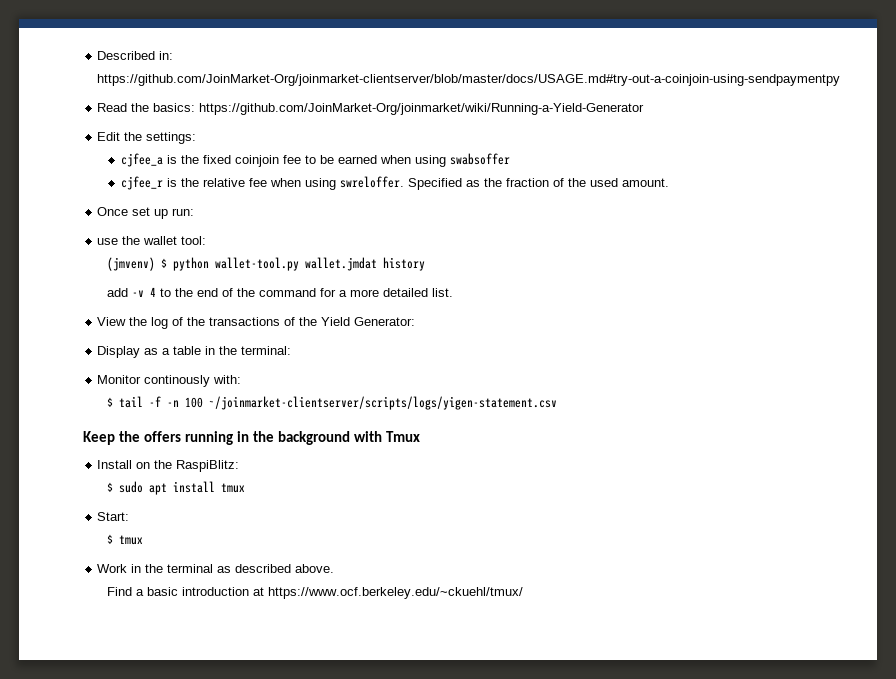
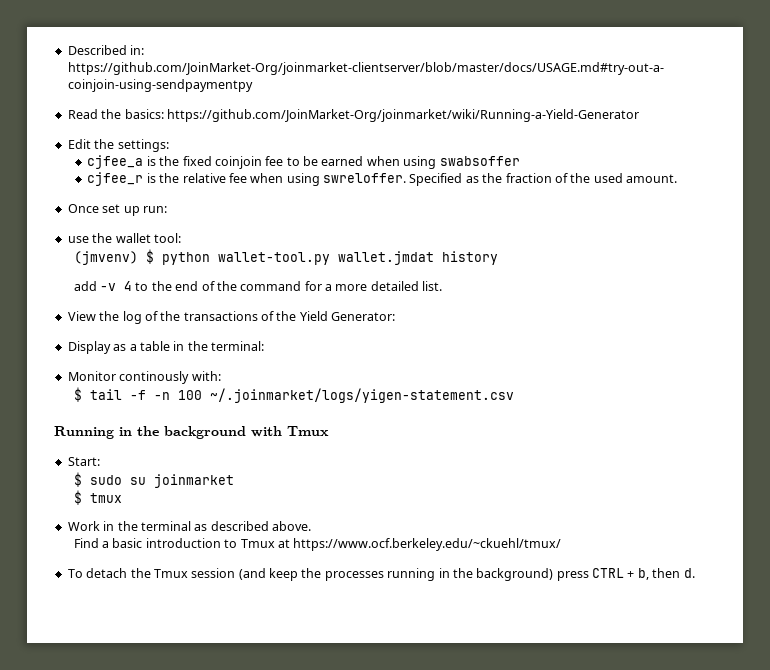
- $ tail -f -n 100 ~/joinmarket-clientserver/scripts/logs/yigen-statement.csv
- Keep the offers running in the background with Tmux
+ $ tail -f -n 100 ~/.joinmarket/logs/yigen-statement.csv
+ Running in the background with Tmux
- Install on the RaspiBlitz:
- $ sudo apt install tmux
  Start:
+ $ sudo su joinmarket
- Find a basic introduction at https://www.ocf.berkeley.edu/~ckuehl/tmux/
+ Find a basic introduction to Tmux at https://www.ocf.berkeley.edu/~ckuehl/tmux/
+ To detach the Tmux session (and keep the processes running in the background) press CTRL + b, then d.

